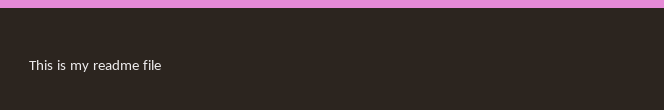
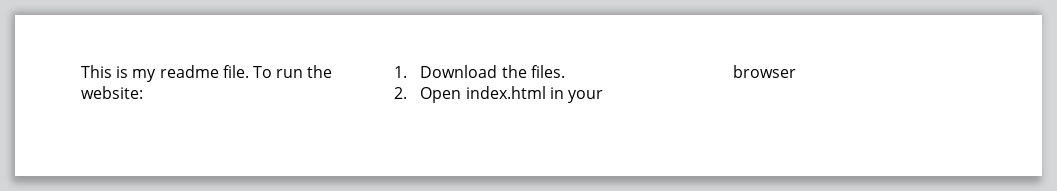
- This is my readme file
+ This is my readme file. To run the website:
+ 1. Download the files.
+ 2. Open index.html in your browser

